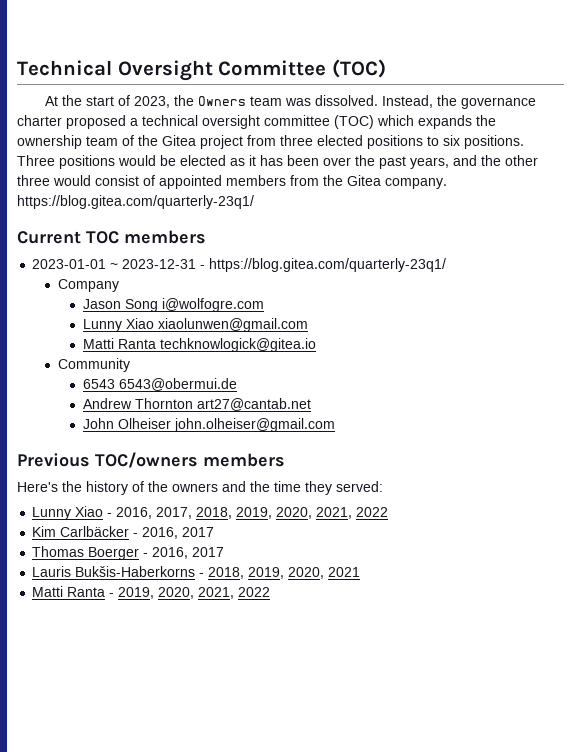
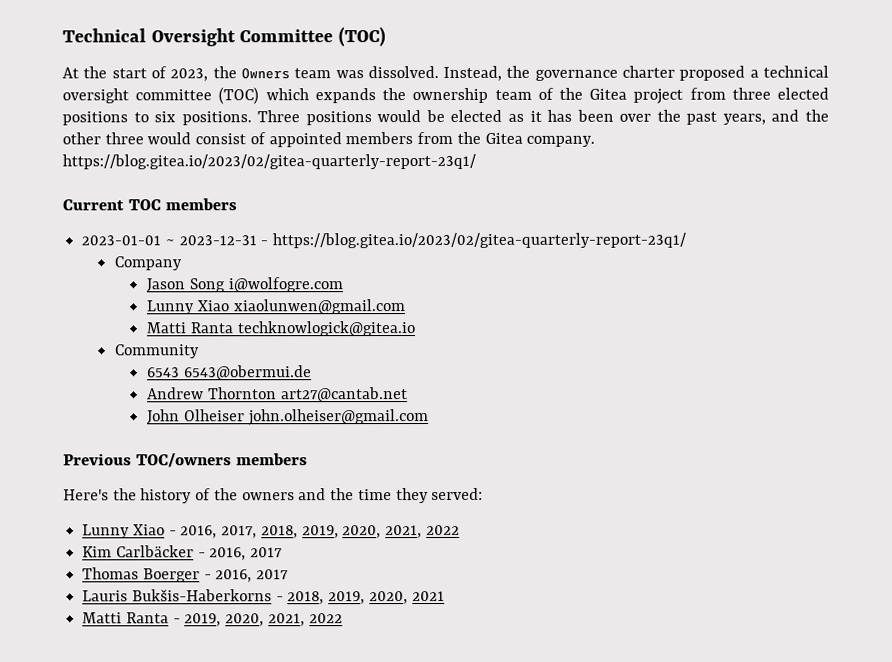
- Three positions would be elected as it has been over the past years, and the other three would consist of appointed members from the Gitea company. https://blog.gitea.com/quarterly-23q1/
+ Three positions would be elected as it has been over the past years, and the other three would consist of appointed members from the Gitea company. https://blog.gitea.io/2023/02/gitea-quarterly-report-23q1/
- 2023-01-01 ~ 2023-12-31 - https://blog.gitea.com/quarterly-23q1/
+ 2023-01-01 ~ 2023-12-31 - https://blog.gitea.io/2023/02/gitea-quarterly-report-23q1/

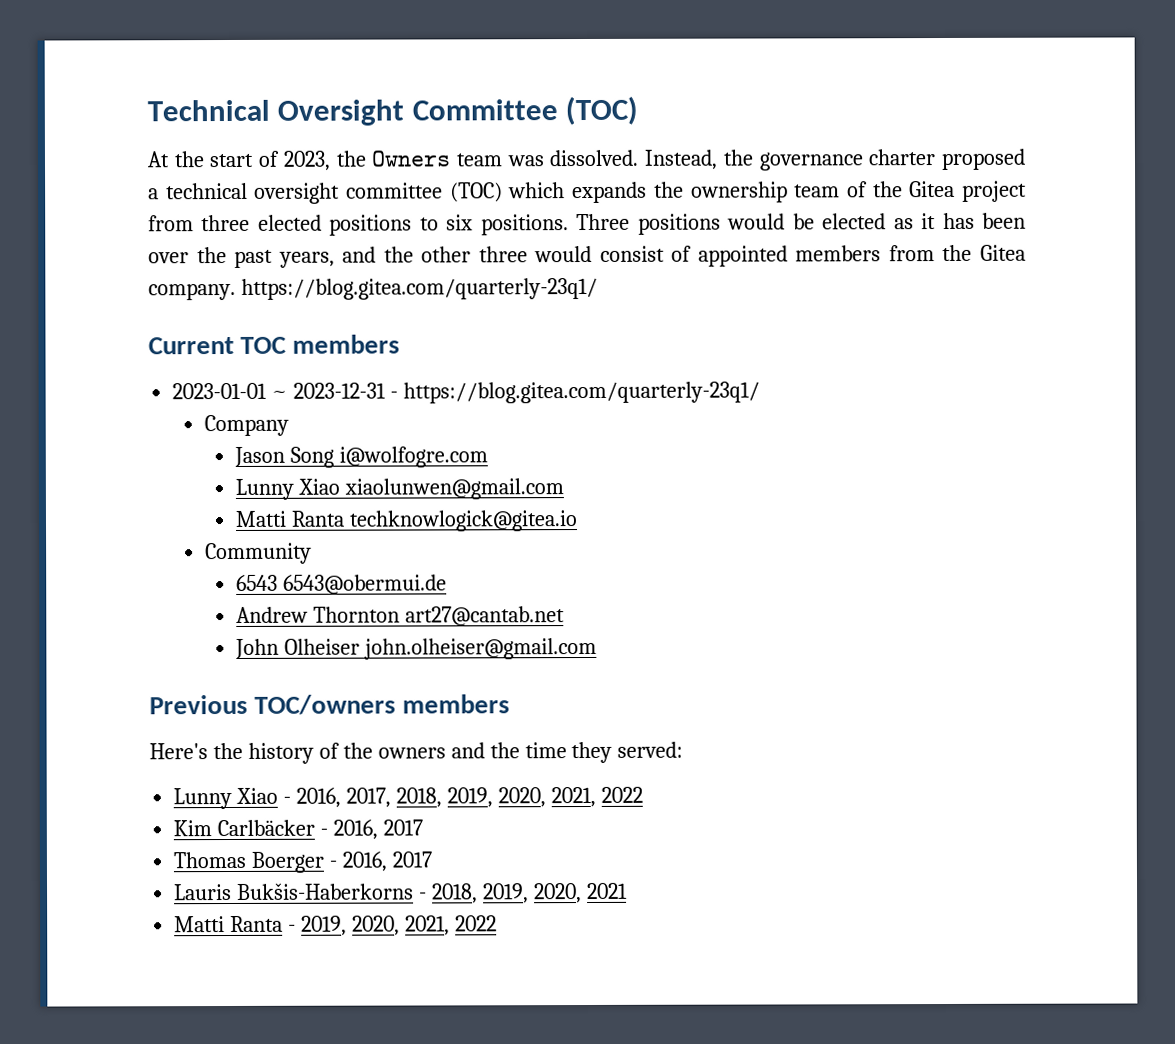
- Three positions would be elected as it has been over the past years, and the other three would consist of appointed members from the Gitea company. https://blog.gitea.io/2023/02/gitea-quarterly-report-23q1/
+ Three positions would be elected as it has been over the past years, and the other three would consist of appointed members from the Gitea company. https://blog.gitea.com/quarterly-23q1/
- 2023-01-01 ~ 2023-12-31 - https://blog.gitea.io/2023/02/gitea-quarterly-report-23q1/
+ 2023-01-01 ~ 2023-12-31 - https://blog.gitea.com/quarterly-23q1/

